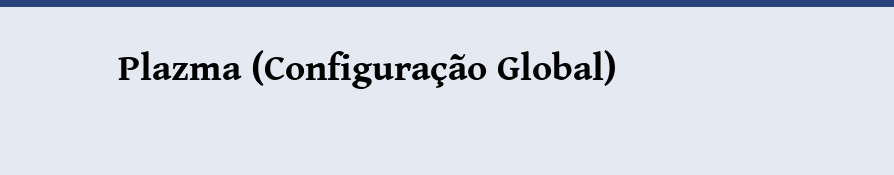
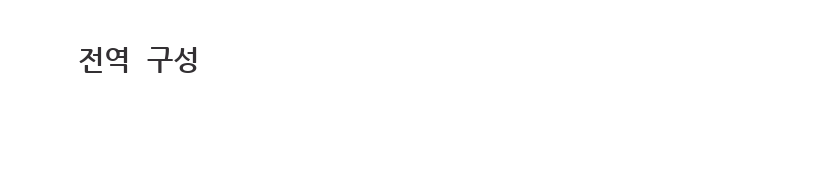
- Plazma (Configuração Global)
+ 전역 구성

